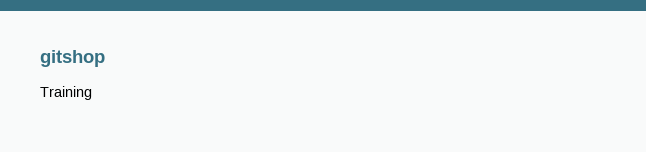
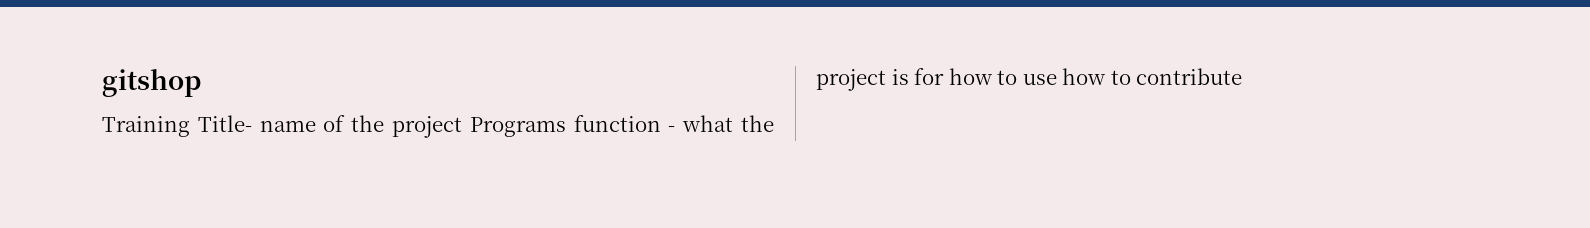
- Training
+ Training Title- name of the project Programs function - what the project is for how to use how to contribute

